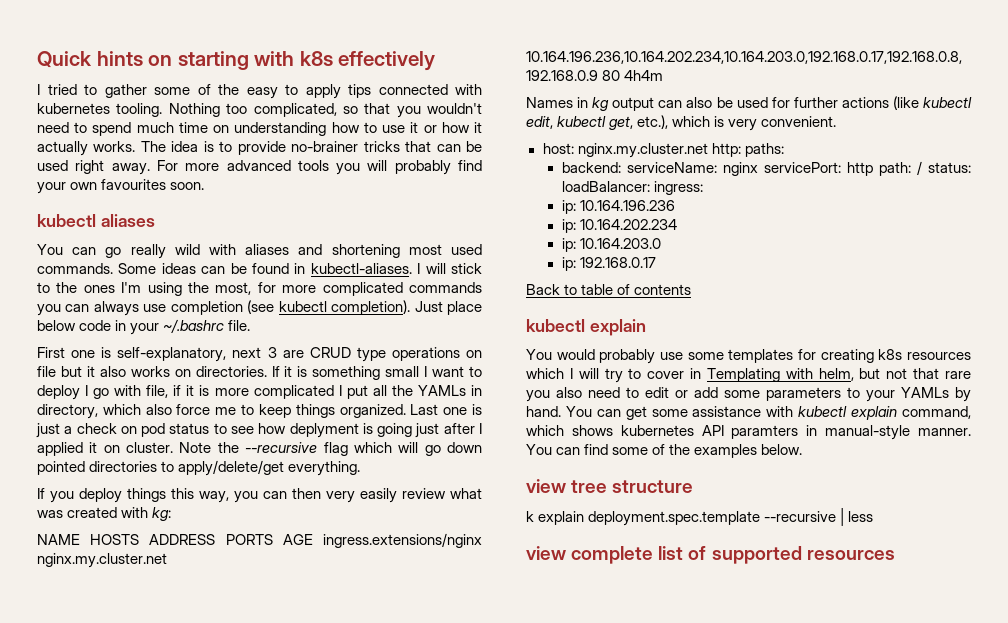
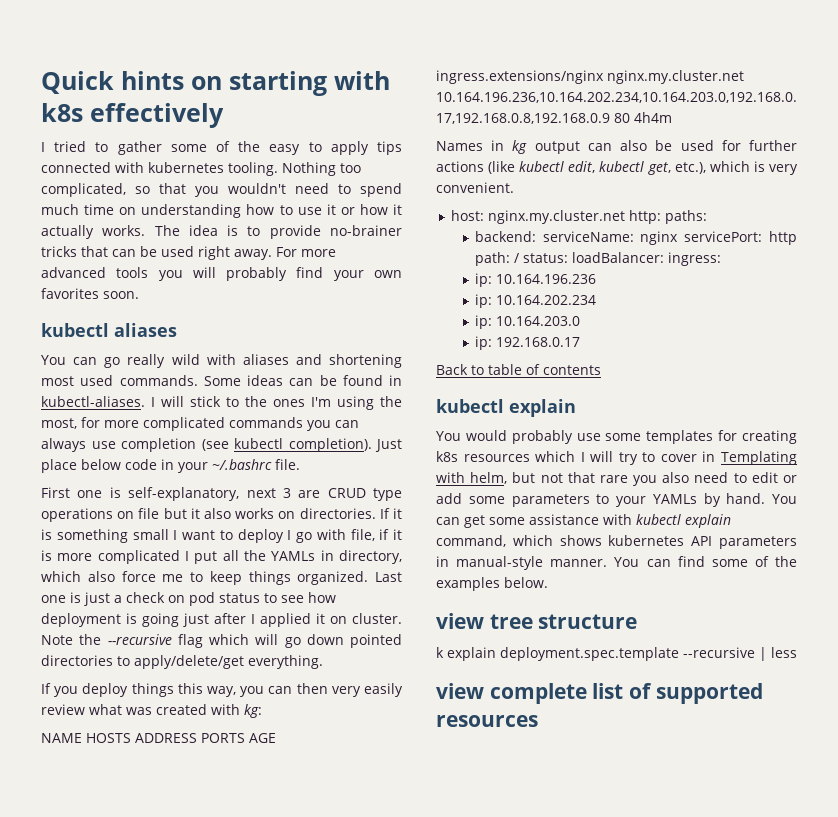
- For more advanced tools you will probably find your own favourites soon.
+ For more advanced tools you will probably find your own favorites soon.
- Last one is just a check on pod status to see how deplyment is going just after I applied it on cluster.
+ Last one is just a check on pod status to see how deployment is going just after I applied it on cluster.
- You can get some assistance with kubectl explain command, which shows kubernetes API paramters in manual-style manner.
+ You can get some assistance with kubectl explain command, which shows kubernetes API parameters in manual-style manner.

